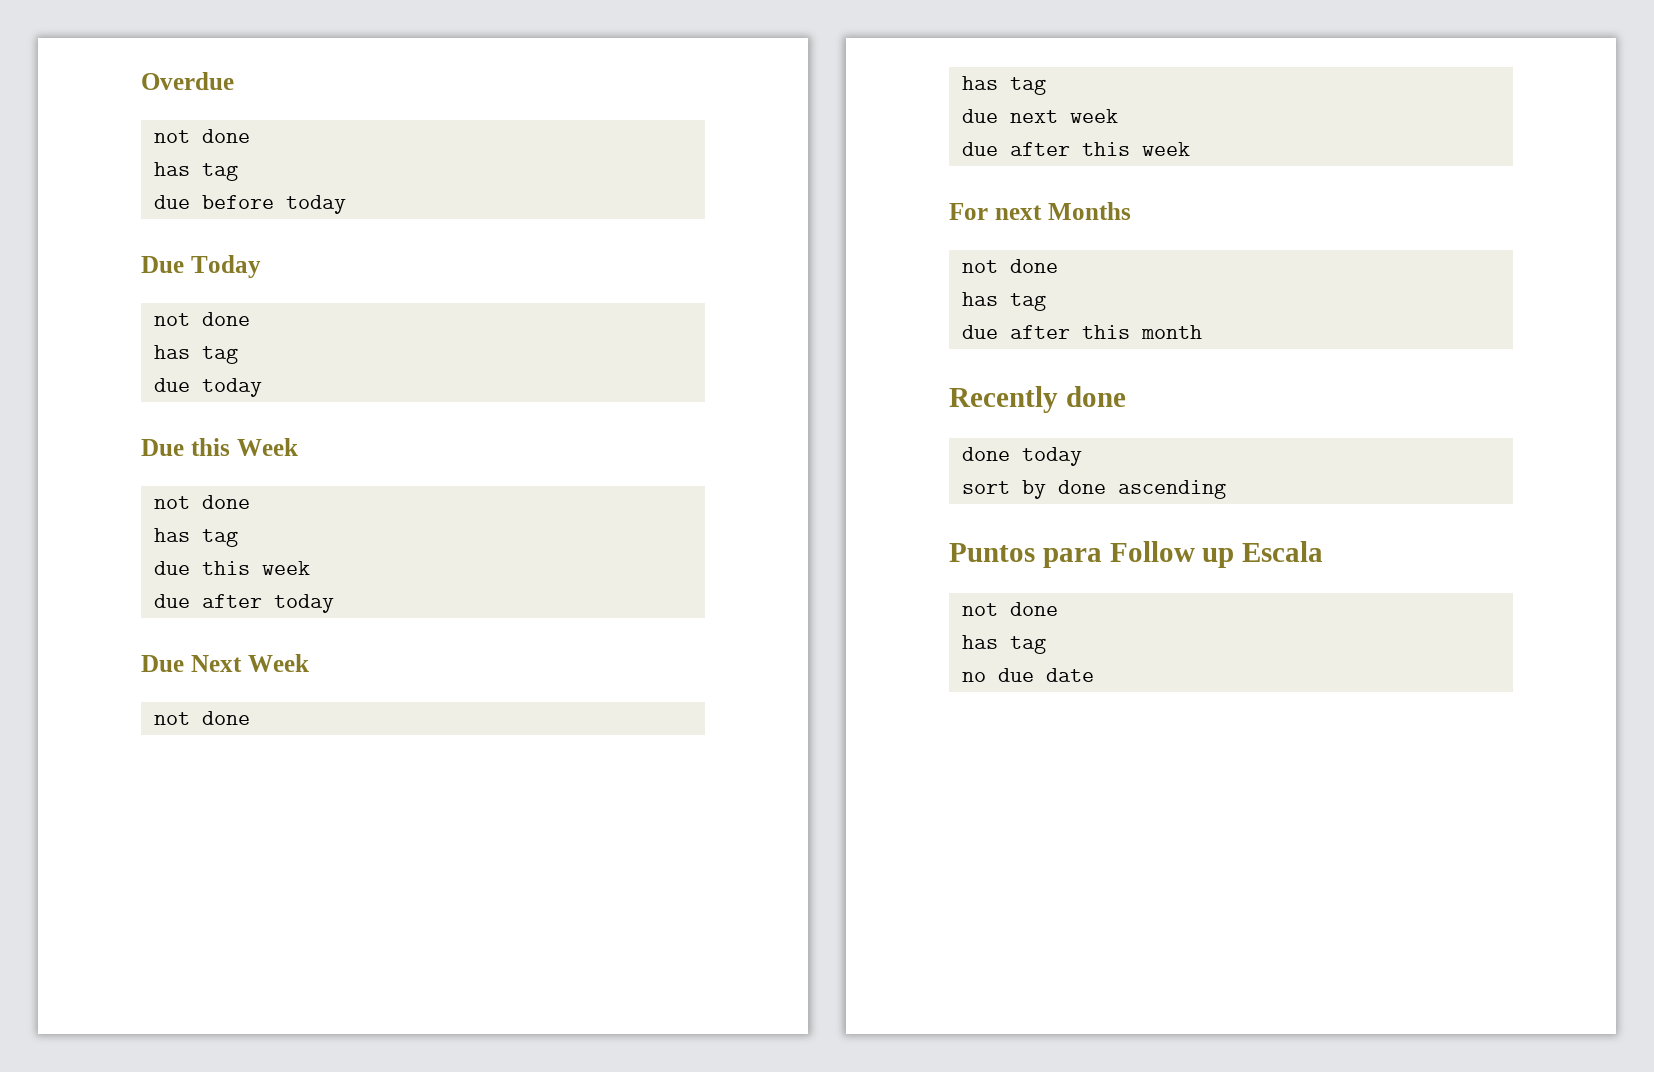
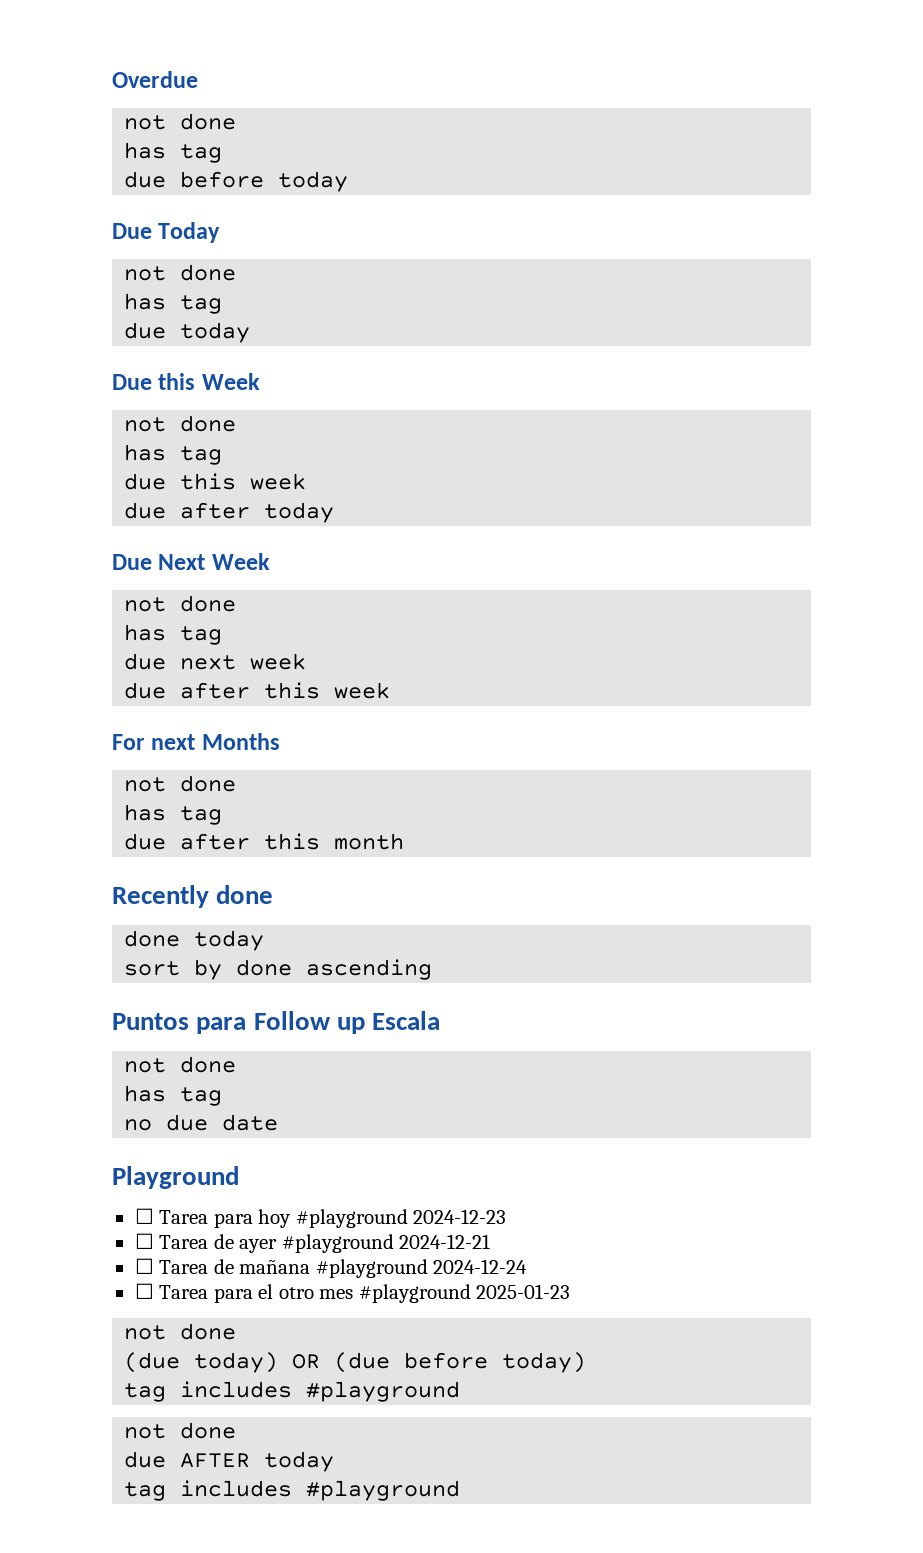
+ Playground
+ ☐ Tarea para hoy #playground 2024-12-23
+ ☐ Tarea de ayer #playground 2024-12-21
+ ☐ Tarea de mañana #playground 2024-12-24
+ ☐ Tarea para el otro mes #playground 2025-01-23
+ not done
+ (due today) OR (due before today)
+ tag includes #playground
+ not done
+ due AFTER today
+ tag includes #playground

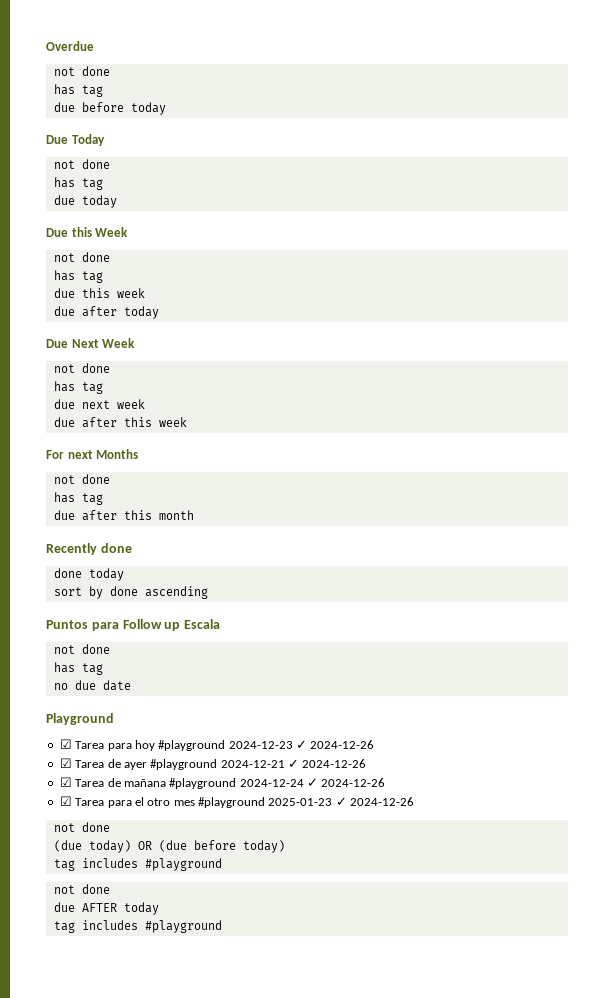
- ☐ Tarea para hoy #playground 2024-12-23
- ☐ Tarea de ayer #playground 2024-12-21
- ☐ Tarea de mañana #playground 2024-12-24
- ☐ Tarea para el otro mes #playground 2025-01-23
+ ☑ Tarea para hoy #playground 2024-12-23 ✓ 2024-12-26
+ ☑ Tarea de ayer #playground 2024-12-21 ✓ 2024-12-26
+ ☑ Tarea de mañana #playground 2024-12-24 ✓ 2024-12-26
+ ☑ Tarea para el otro mes #playground 2025-01-23 ✓ 2024-12-26

